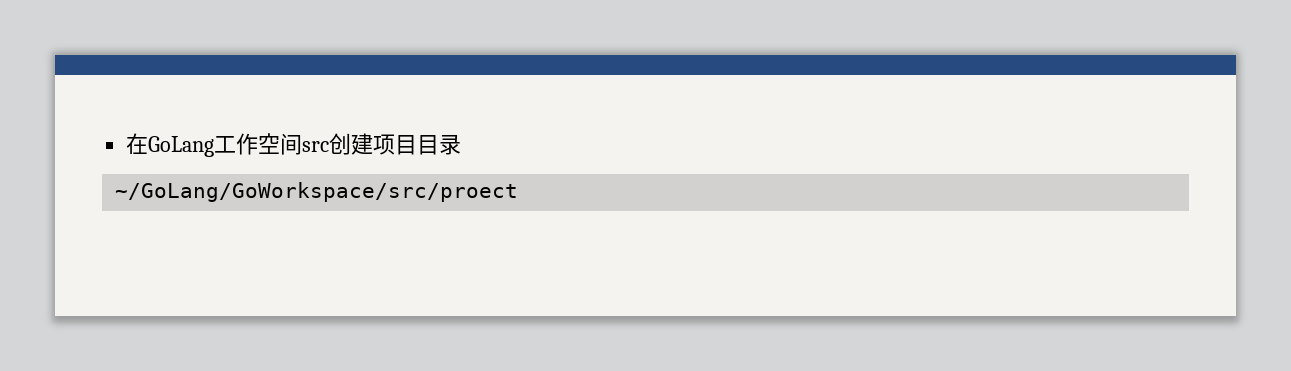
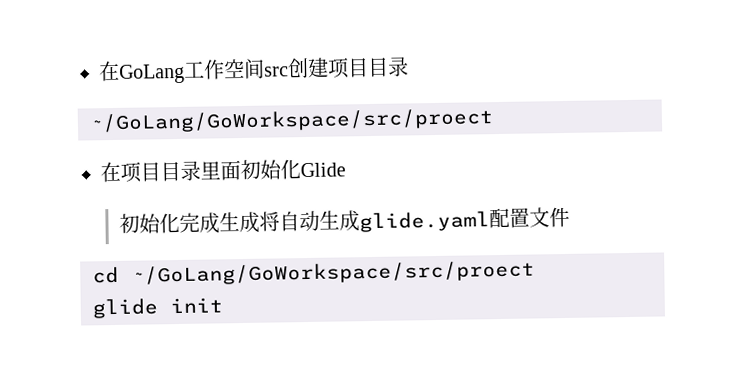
+ 在项目目录里面初始化Glide
+ 初始化完成生成将自动生成glide.yaml配置文件
+ cd ~/GoLang/GoWorkspace/src/proect
+ glide init

